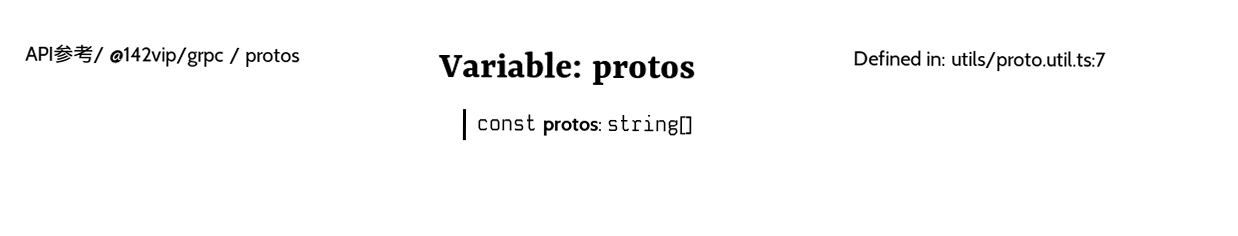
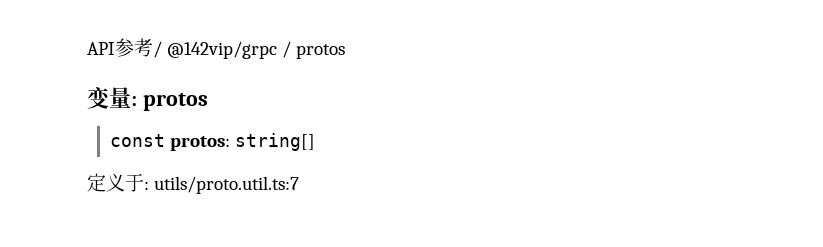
- Variable: protos
+ 变量: protos
- Defined in: utils/proto.util.ts:7
+ 定义于: utils/proto.util.ts:7

